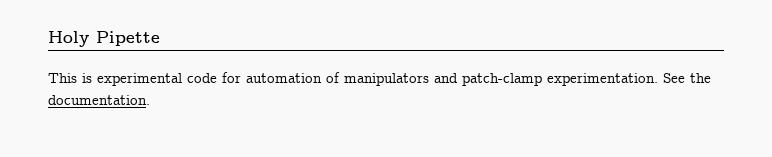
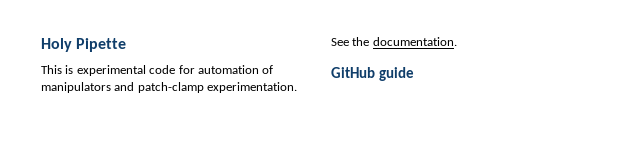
+ GitHub guide

